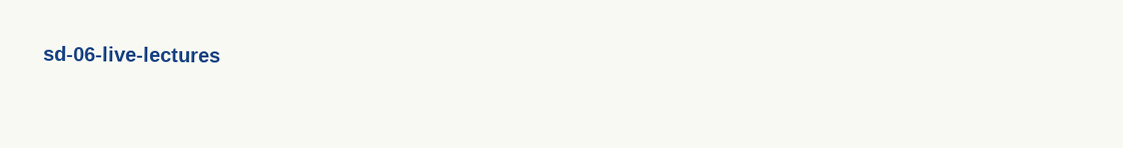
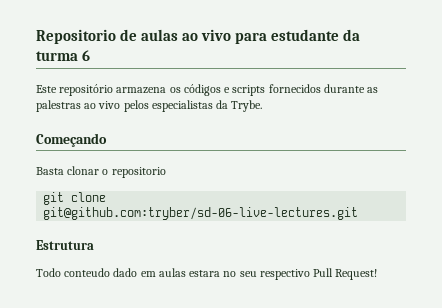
- sd-06-live-lectures
+ Repositorio de aulas ao vivo para estudante da turma 6
+ Este repositório armazena os códigos e scripts fornecidos durante as palestras ao vivo pelos especialistas da Trybe.
+ Começando
+ Basta clonar o repositorio
+ git clone git@github.com:tryber/sd-06-live-lectures.git
+ Estrutura
+ Todo conteudo dado em aulas estara no seu respectivo Pull Request!

